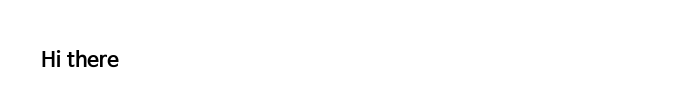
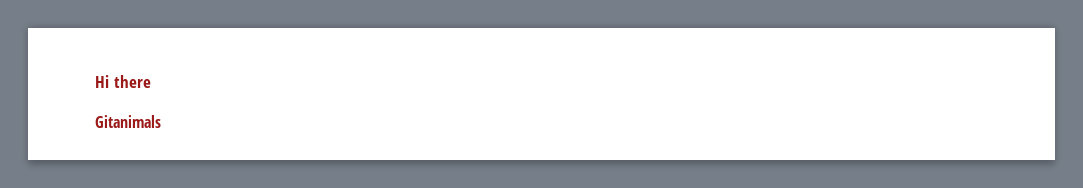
+ Gitanimals

